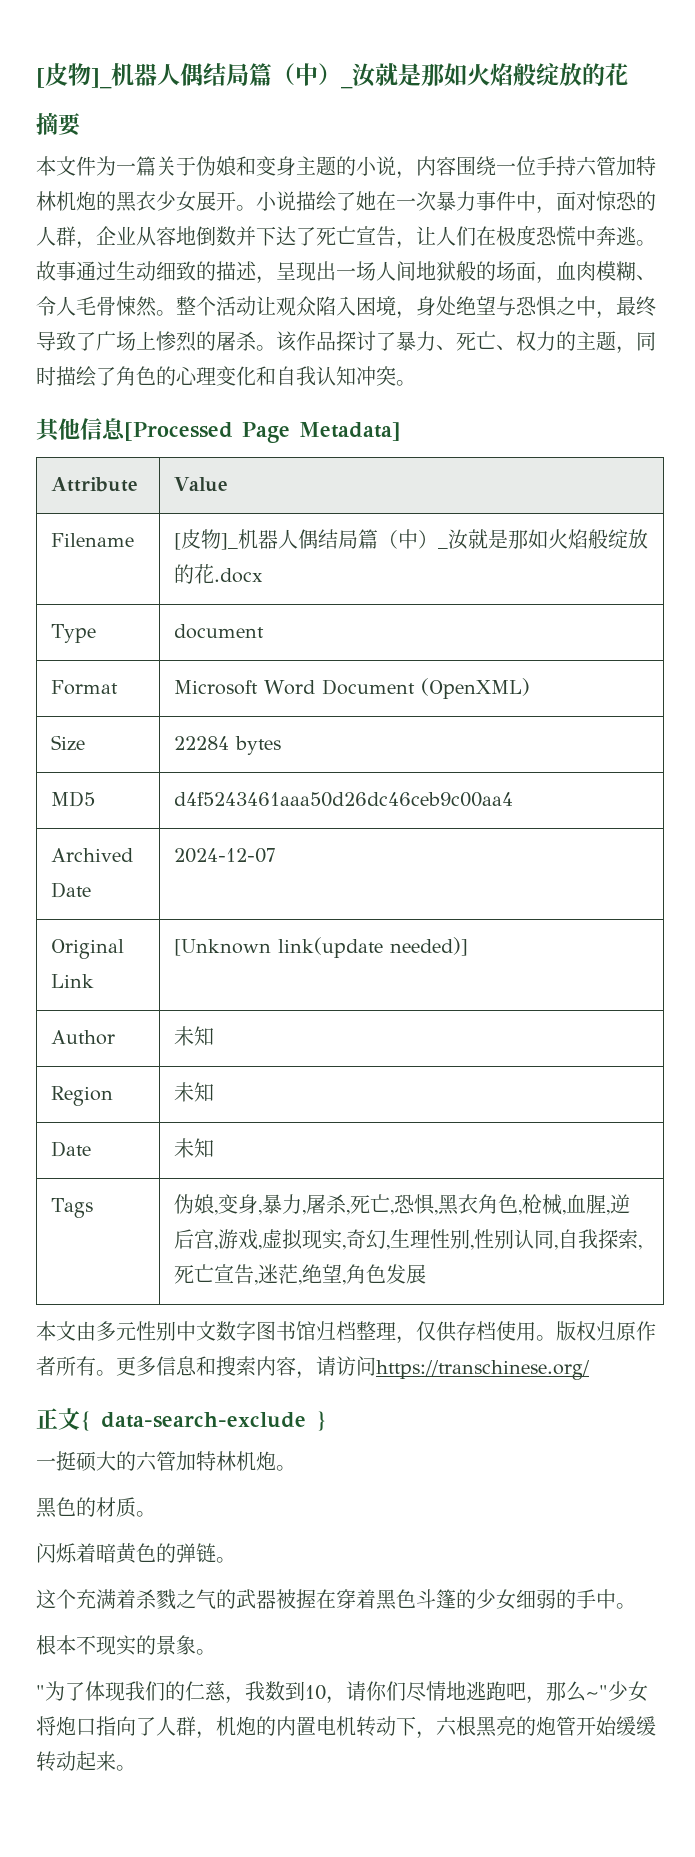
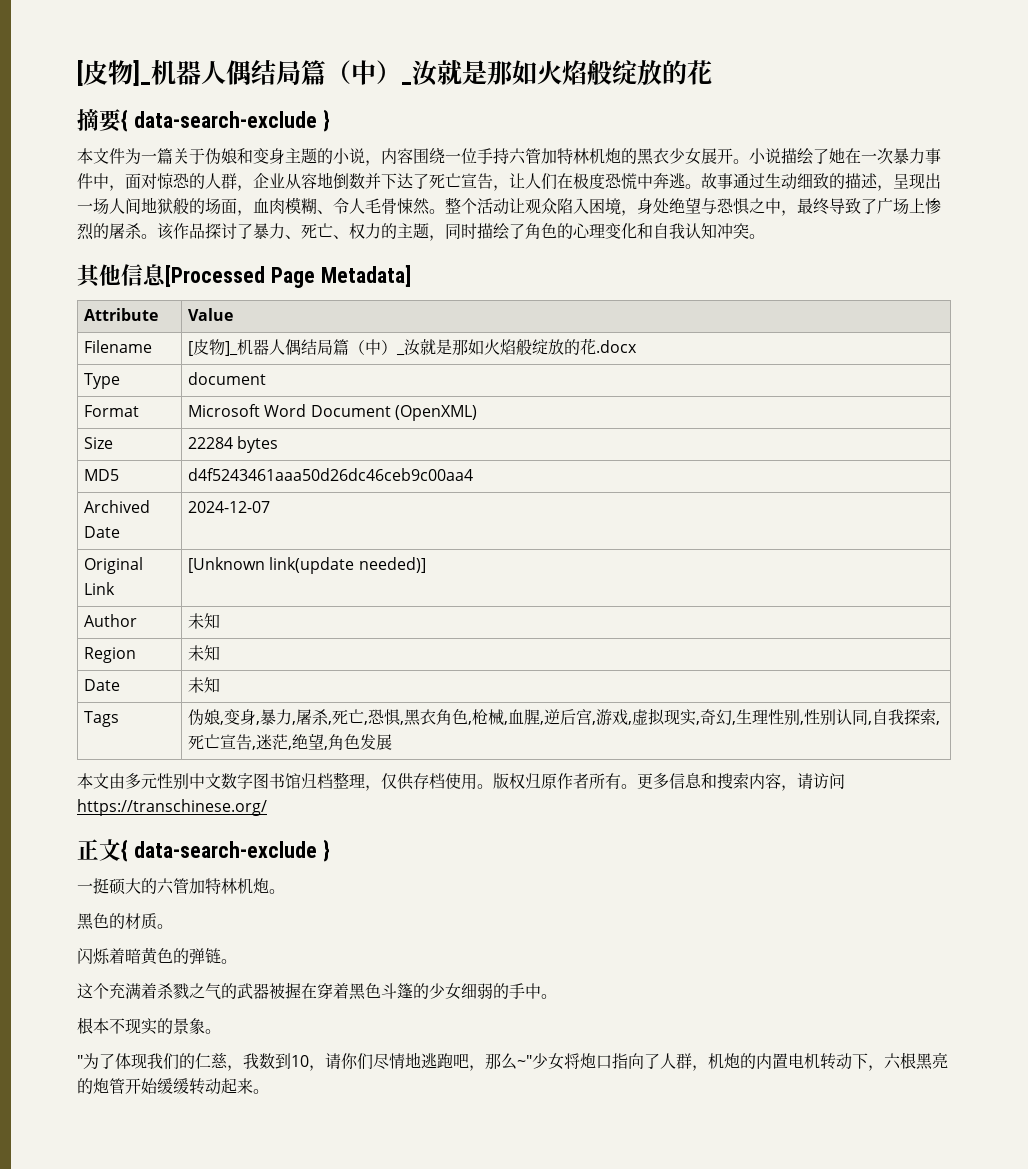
- 摘要
+ 摘要{ data-search-exclude }

